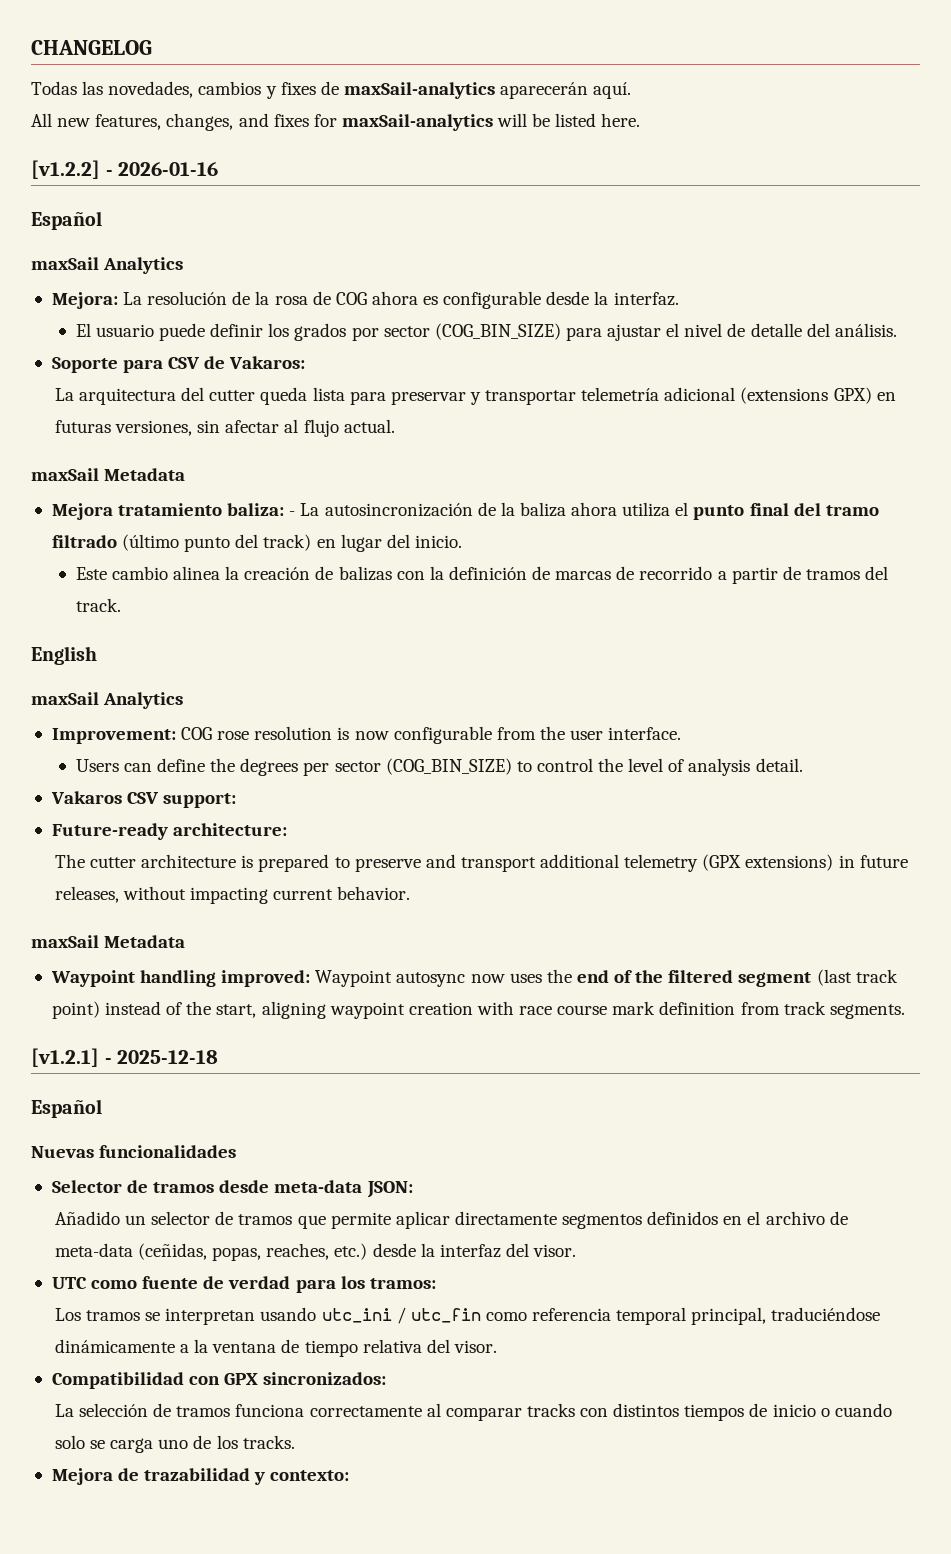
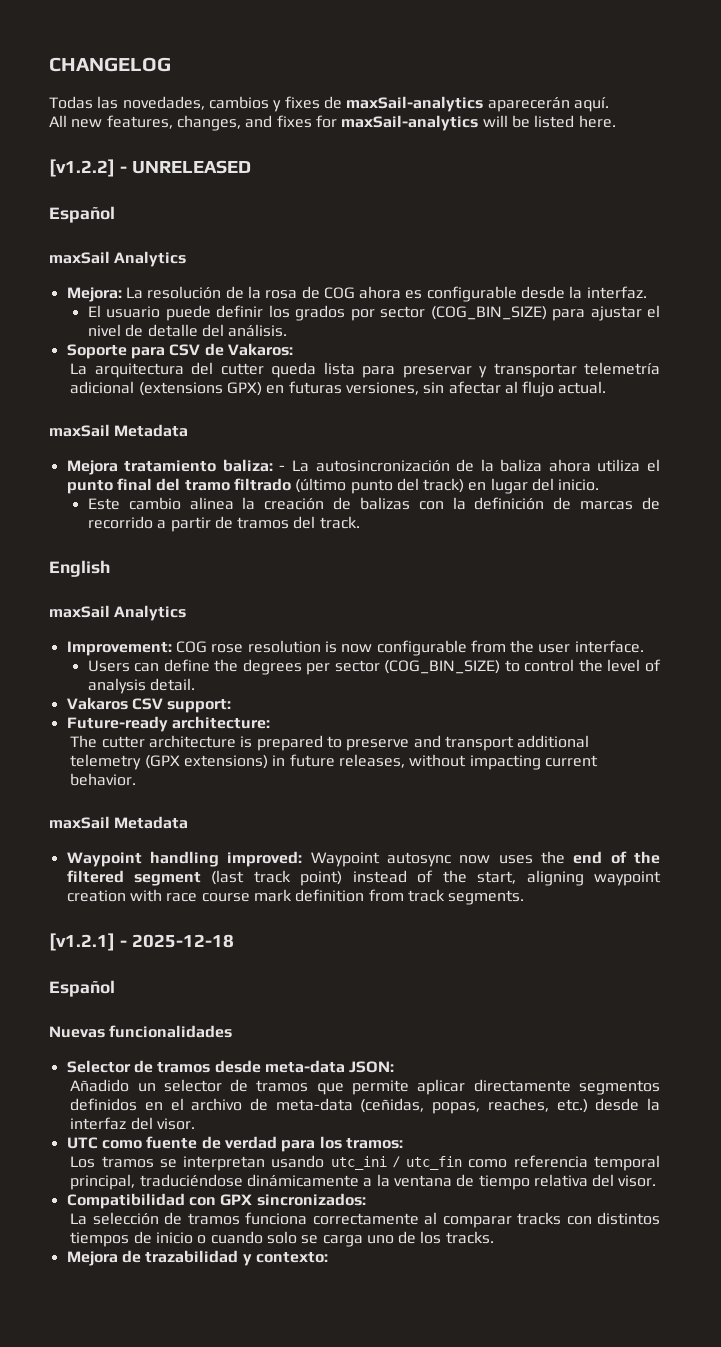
- [v1.2.2] - 2026-01-16
+ [v1.2.2] - UNRELEASED

